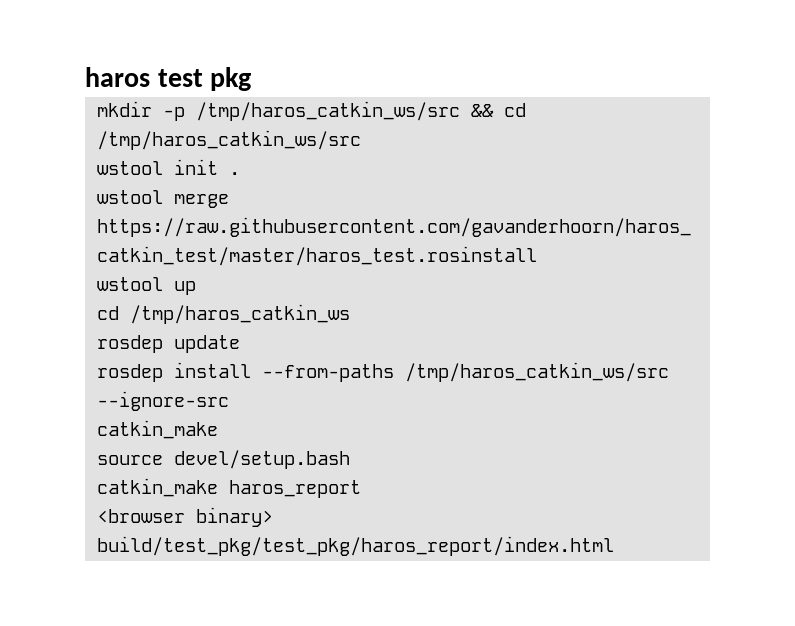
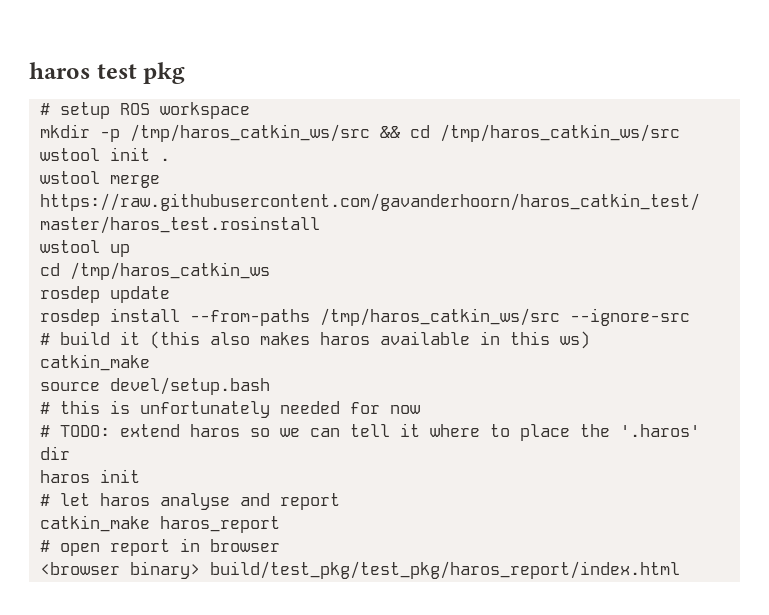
+ # setup ROS workspace
  rosdep install --from-paths /tmp/haros_catkin_ws/src --ignore-src
+ # build it (this also makes haros available in this ws)
  catkin_make
  source devel/setup.bash
+ # this is unfortunately needed for now
+ # TODO: extend haros so we can tell it where to place the '.haros' dir
+ haros init
+ # let haros analyse and report
  catkin_make haros_report
+ # open report in browser

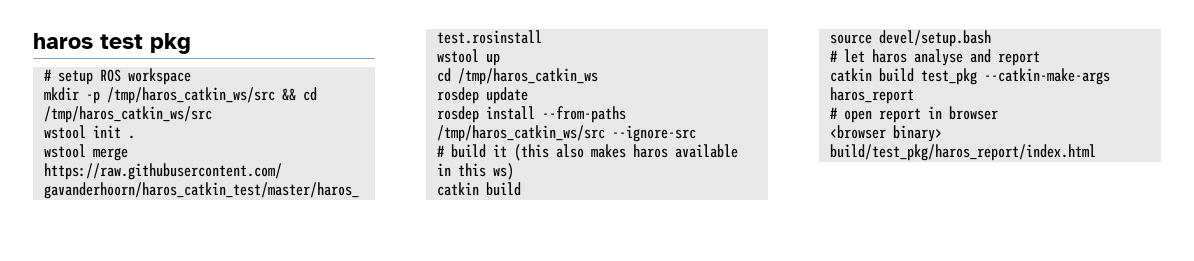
  # build it (this also makes haros available in this ws)
- catkin_make
+ catkin build
- # this is unfortunately needed for now
- # TODO: extend haros so we can tell it where to place the '.haros' dir
- haros init
- catkin_make haros_report
+ catkin build test_pkg --catkin-make-args haros_report
- <browser binary> build/test_pkg/test_pkg/haros_report/index.html
+ <browser binary> build/test_pkg/haros_report/index.html

